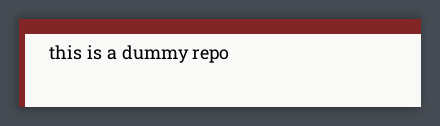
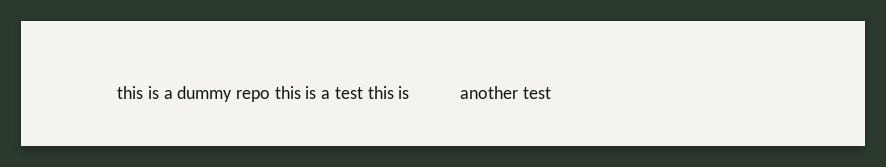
- this is a dummy repo
+ this is a dummy repo this is a test this is another test

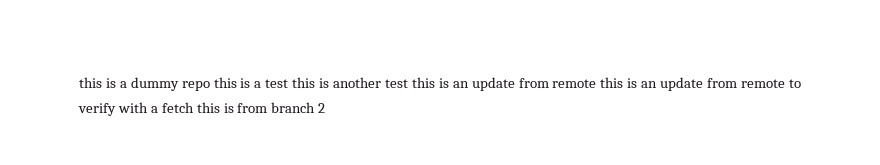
- this is a dummy repo this is a test this is another test
+ this is a dummy repo this is a test this is another test this is an update from remote this is an update from remote to verify with a fetch this is from branch 2

